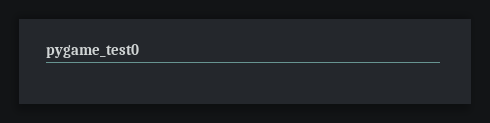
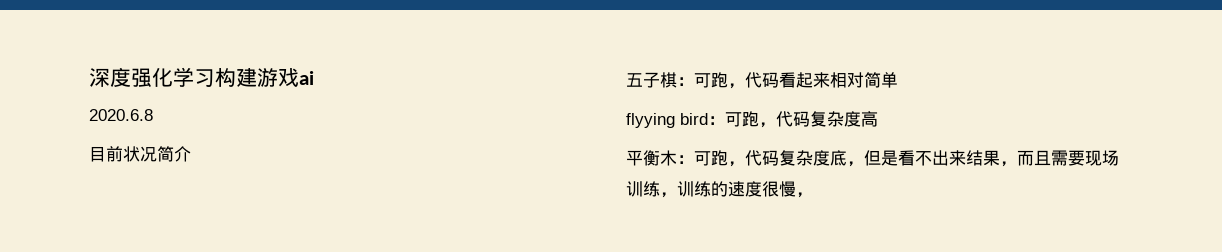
- pygame_test0
+ 深度强化学习构建游戏ai
+ 2020.6.8
+ 目前状况简介
+ 五子棋：可跑，代码看起来相对简单
+ flyying bird：可跑，代码复杂度高
+ 平衡木：可跑，代码复杂度底，但是看不出来结果，而且需要现场训练，训练的速度很慢，

